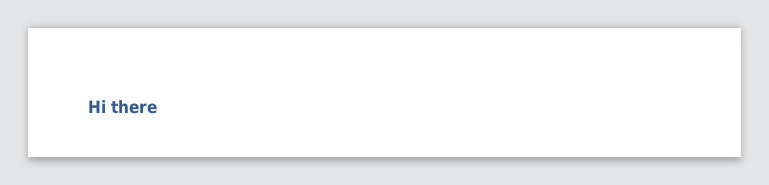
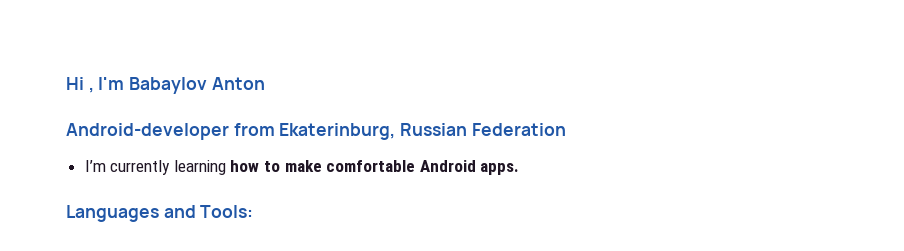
- Hi there
+ Hi , I'm Babaylov Anton
+ Android-developer from Ekaterinburg, Russian Federation
+ I’m currently learning how to make comfortable Android apps.
+ Languages and Tools:

